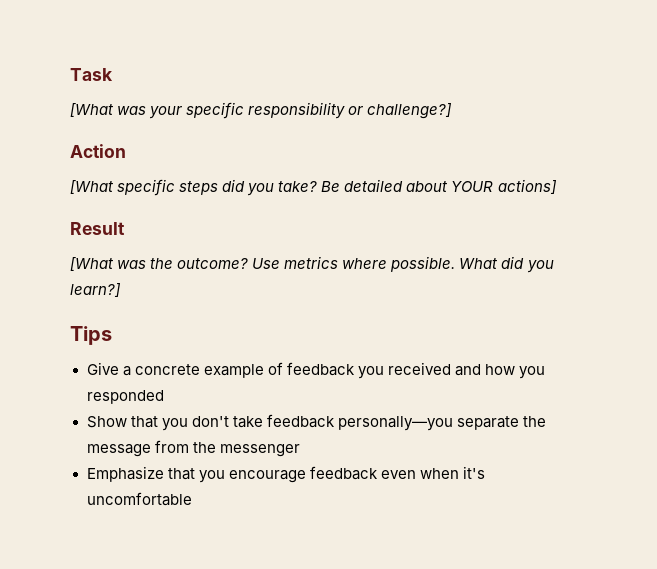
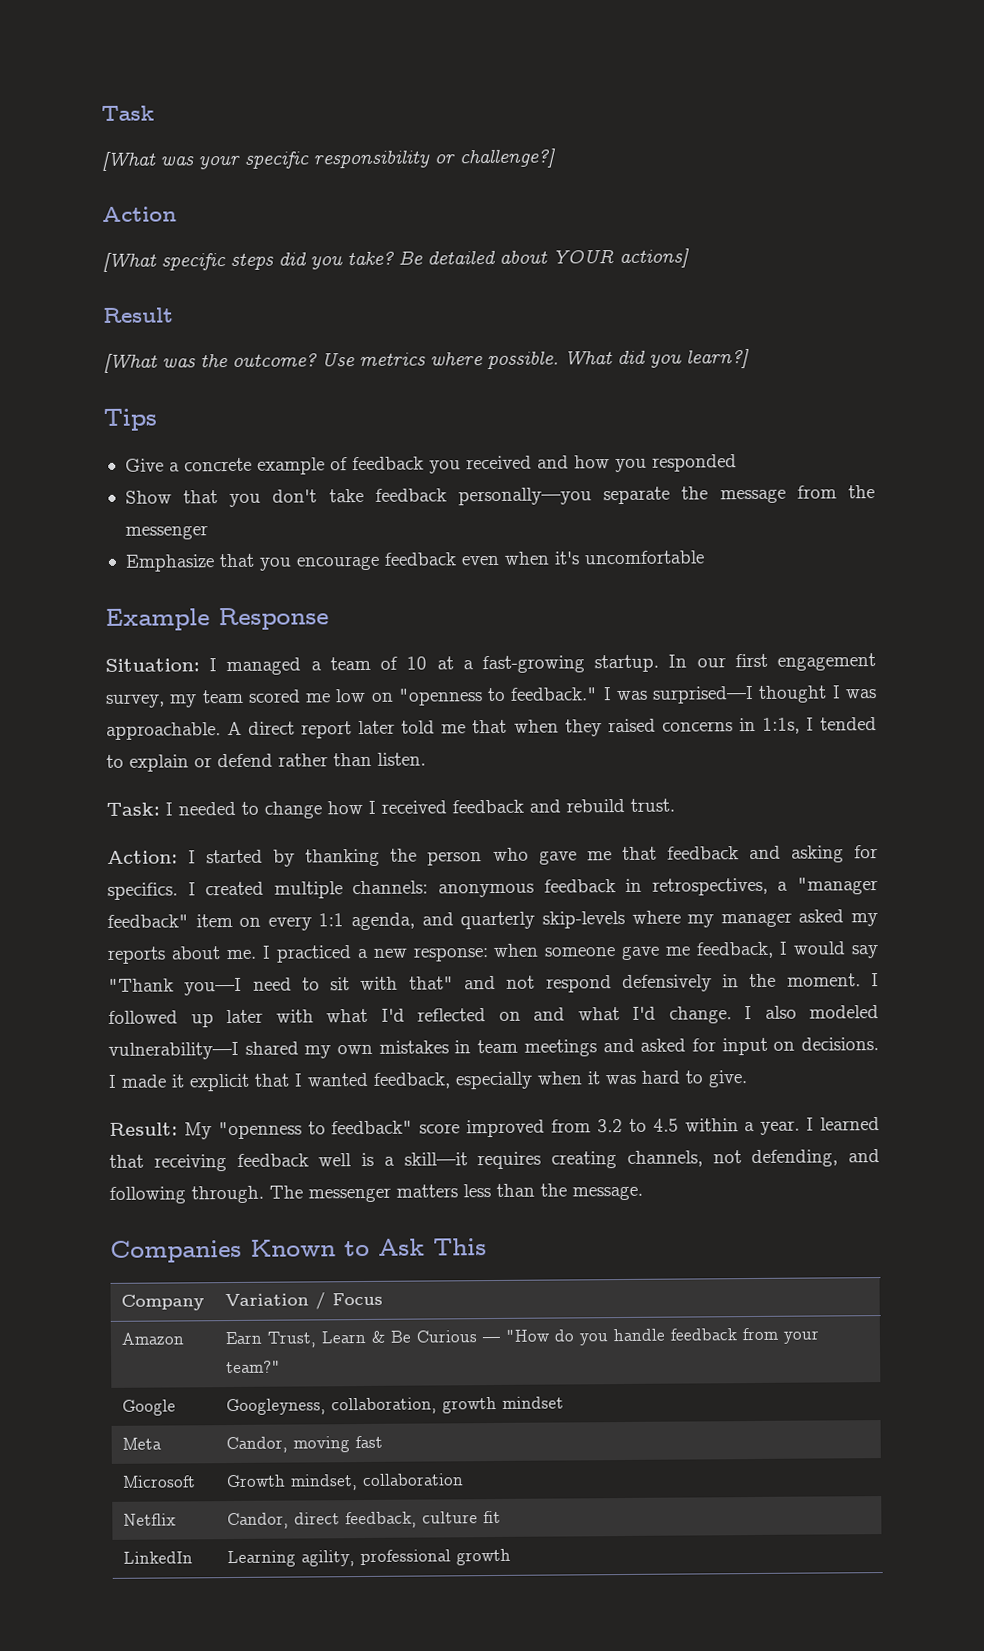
+ Example Response
+ Situation: I managed a team of 10 at a fast-growing startup. In our first engagement survey, my team scored me low on "openness to feedback." I was surprised—I thought I was approachable. A direct report later told me that when they raised concerns in 1:1s, I tended to explain or defend rather than listen.
+ Task: I needed to change how I received feedback and rebuild trust.
+ Action: I started by thanking the person who gave me that feedback and asking for specifics. I created multiple channels: anonymous feedback in retrospectives, a "manager feedback" item on every 1:1 agenda, and quarterly skip-levels where my manager asked my reports about me. I practiced a new response: when someone gave me feedback, I would say "Thank you—I need to sit with that" and not respond defensively in the moment. I followed up later with what I'd reflected on and what I'd change. I also modeled vulnerability—I shared my own mistakes in team meetings and asked for input on decisions. I made it explicit that I wanted feedback, especially when it was hard to give.
+ Result: My "openness to feedback" score improved from 3.2 to 4.5 within a year. I learned that receiving feedback well is a skill—it requires creating channels, not defending, and following through. The messenger matters less than the message.
+ Companies Known to Ask This
+ Company | Variation / Focus
+ Amazon | Earn Trust, Learn & Be Curious — "How do you handle feedback from your team?"
+ Google | Googleyness, collaboration, growth mindset
+ Meta | Candor, moving fast
+ Microsoft | Growth mindset, collaboration
+ Netflix | Candor, direct feedback, culture fit
+ LinkedIn | Learning agility, professional growth

